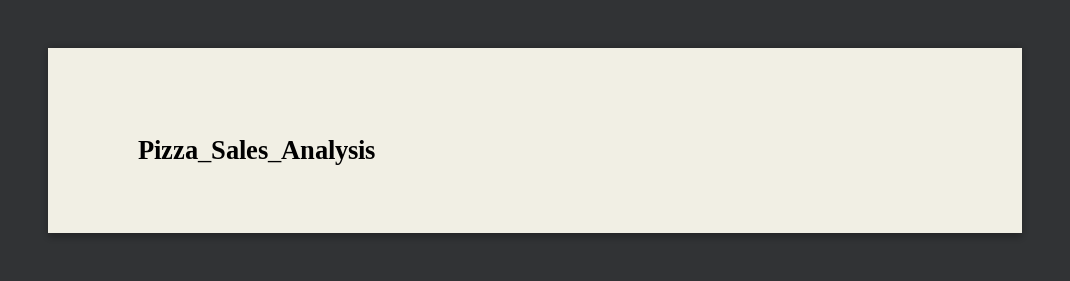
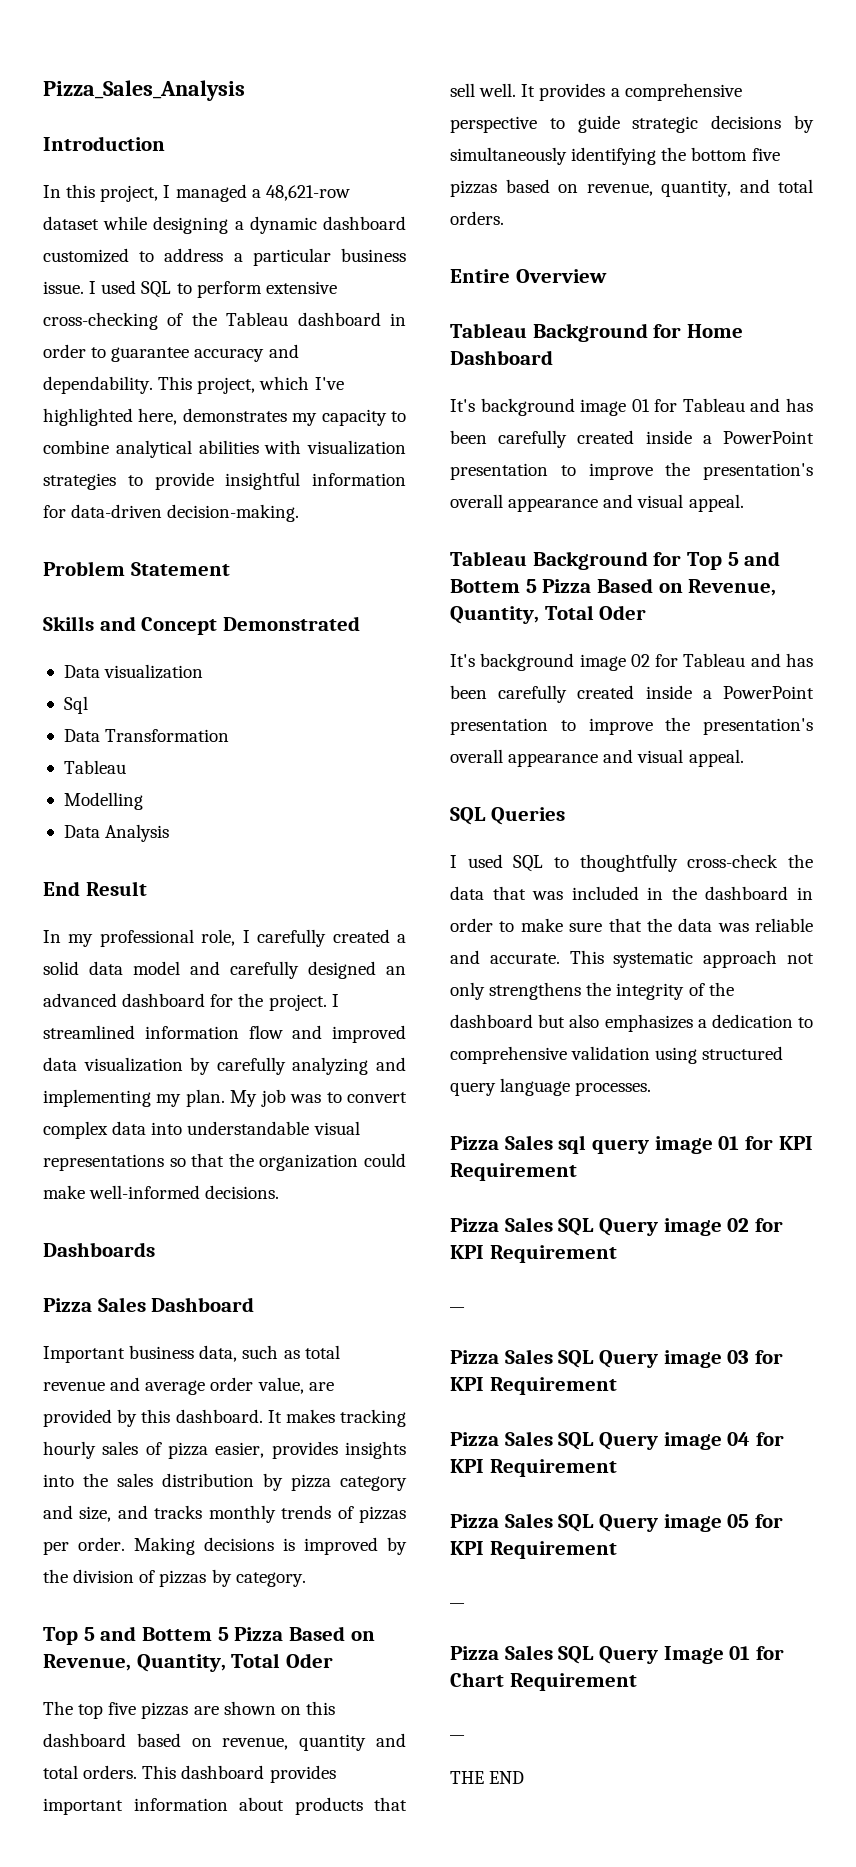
+ Introduction
+ In this project, I managed a 48,621-row dataset while designing a dynamic dashboard customized to address a particular business issue. I used SQL to perform extensive cross-checking of the Tableau dashboard in order to guarantee accuracy and dependability. This project, which I've highlighted here, demonstrates my capacity to combine analytical abilities with visualization strategies to provide insightful information for data-driven decision-making.
+ Problem Statement
+ Skills and Concept Demonstrated
+ Data visualization
+ Sql
+ Data Transformation
+ Tableau
+ Modelling
+ Data Analysis
+ End Result
+ In my professional role, I carefully created a solid data model and carefully designed an advanced dashboard for the project. I streamlined information flow and improved data visualization by carefully analyzing and implementing my plan. My job was to convert complex data into understandable visual representations so that the organization could make well-informed decisions.
+ Dashboards
+ Pizza Sales Dashboard
+ Important business data, such as total revenue and average order value, are provided by this dashboard. It makes tracking hourly sales of pizza easier, provides insights into the sales distribution by pizza category and size, and tracks monthly trends of pizzas per order. Making decisions is improved by the division of pizzas by category.
+ Top 5 and Bottem 5 Pizza Based on Revenue, Quantity, Total Oder
+ The top five pizzas are shown on this dashboard based on revenue, quantity and total orders. This dashboard provides important information about products that sell well. It provides a comprehensive perspective to guide strategic decisions by simultaneously identifying the bottom five pizzas based on revenue, quantity, and total orders.
+ Entire Overview
+ Tableau Background for Home Dashboard
+ It's background image 01 for Tableau and has been carefully created inside a PowerPoint presentation to improve the presentation's overall appearance and visual appeal.
+ Tableau Background for Top 5 and Bottem 5 Pizza Based on Revenue, Quantity, Total Oder
+ It's background image 02 for Tableau and has been carefully created inside a PowerPoint presentation to improve the presentation's overall appearance and visual appeal.
+ SQL Queries
+ I used SQL to thoughtfully cross-check the data that was included in the dashboard in order to make sure that the data was reliable and accurate. This systematic approach not only strengthens the integrity of the dashboard but also emphasizes a dedication to comprehensive validation using structured query language processes.
+ Pizza Sales sql query image 01 for KPI Requirement
+ Pizza Sales SQL Query image 02 for KPI Requirement
+ __
+ Pizza Sales SQL Query image 03 for KPI Requirement
+ Pizza Sales SQL Query image 04 for KPI Requirement
+ Pizza Sales SQL Query image 05 for KPI Requirement
+ __
+ Pizza Sales SQL Query Image 01 for Chart Requirement
+ __
+ THE END

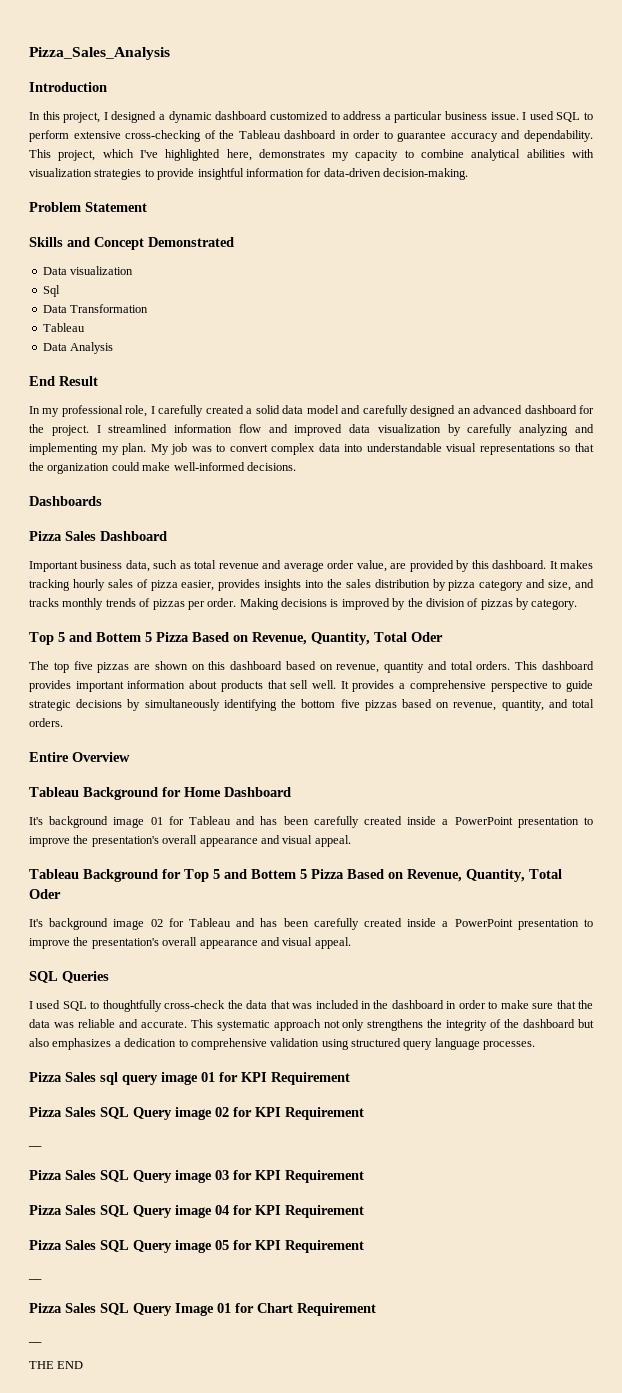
- In this project, I managed a 48,621-row dataset while designing a dynamic dashboard customized to address a particular business issue.
+ In this project, I designed a dynamic dashboard customized to address a particular business issue.
- Modelling

